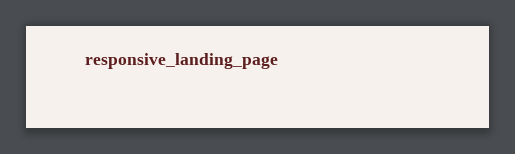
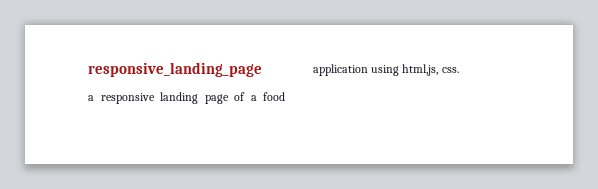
+ a responsive landing page of a food application using html,js, css.

